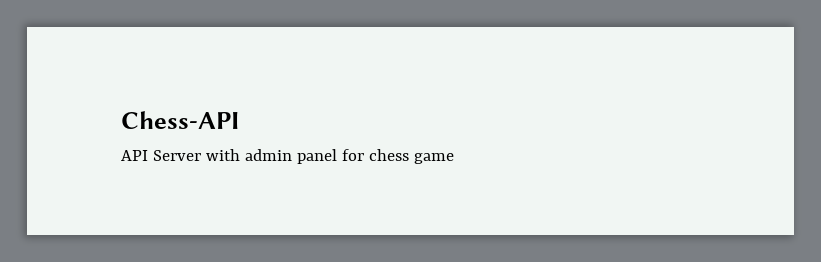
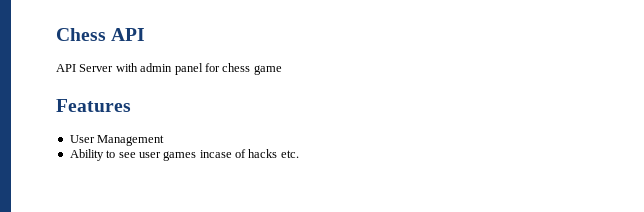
- Chess-API
+ Chess API
+ Features
+ User Management
+ Ability to see user games incase of hacks etc.

